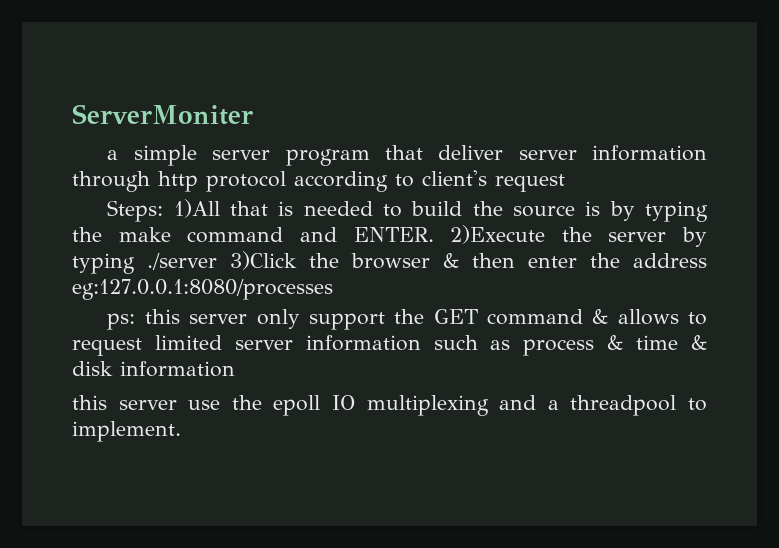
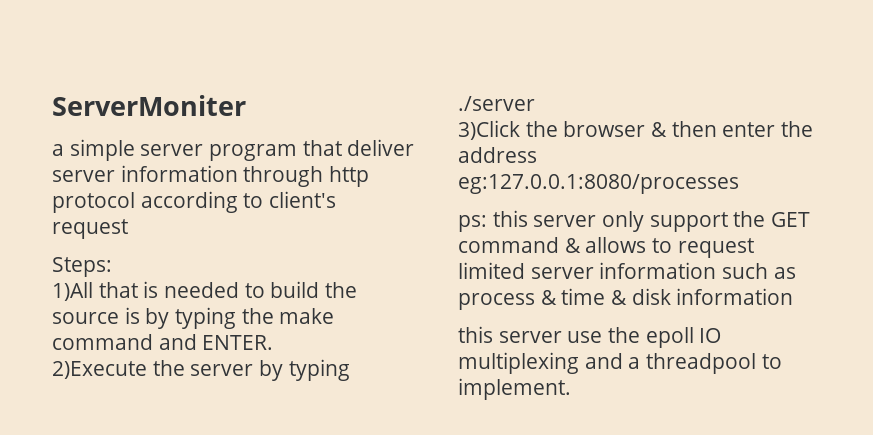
- Steps: 1)All that is needed to build the source is by typing the make command and ENTER. 2)Execute the server by typing ./server 3)Click the browser & then enter the address eg:127.0.0.1:8080/processes
+ Steps:
+ 1)All that is needed to build the source is by typing the make command and ENTER.
+ 2)Execute the server by typing ./server
+ 3)Click the browser & then enter the address eg:127.0.0.1:8080/processes

